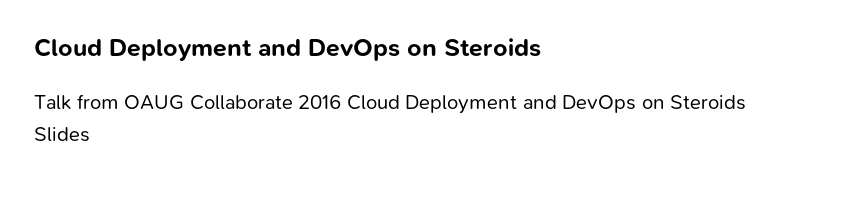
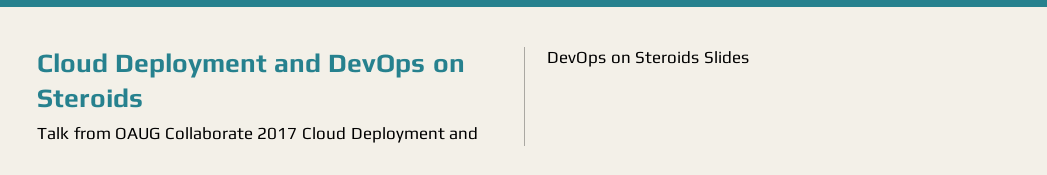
- Talk from OAUG Collaborate 2016 Cloud Deployment and DevOps on Steroids Slides
+ Talk from OAUG Collaborate 2017 Cloud Deployment and DevOps on Steroids Slides

